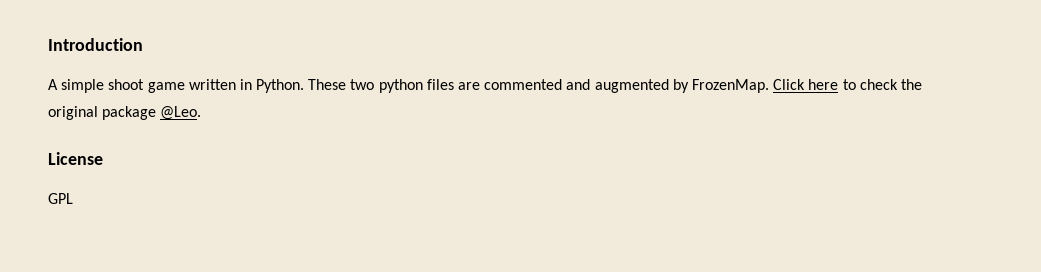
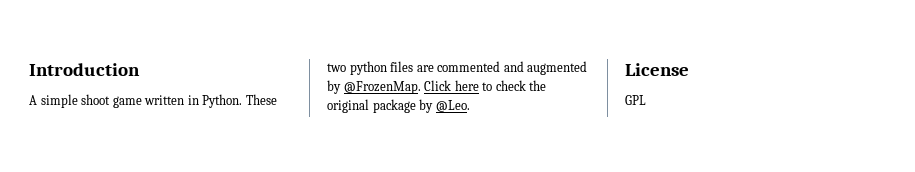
- These two python files are commented and augmented by FrozenMap.
+ These two python files are commented and augmented by @FrozenMap.
- Click here to check the original package @Leo.
+ Click here to check the original package by @Leo.

